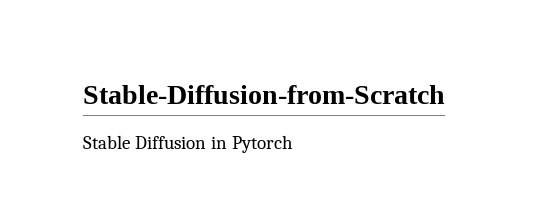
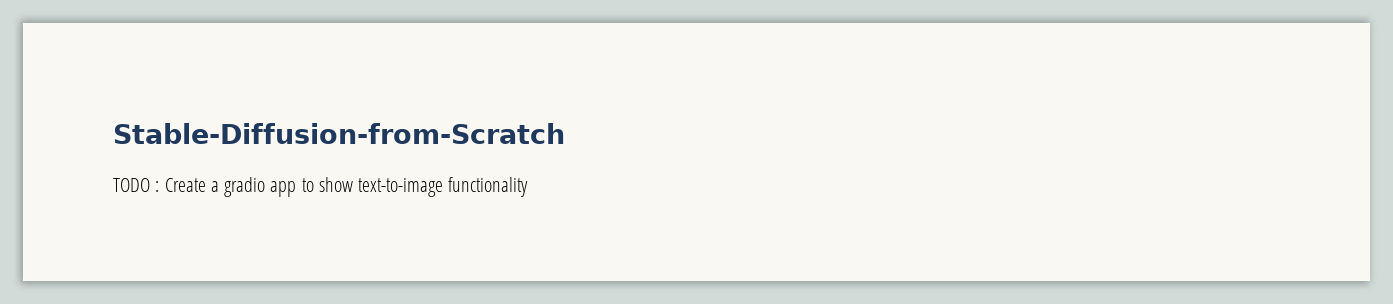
- Stable Diffusion in Pytorch
+ TODO : Create a gradio app to show text-to-image functionality

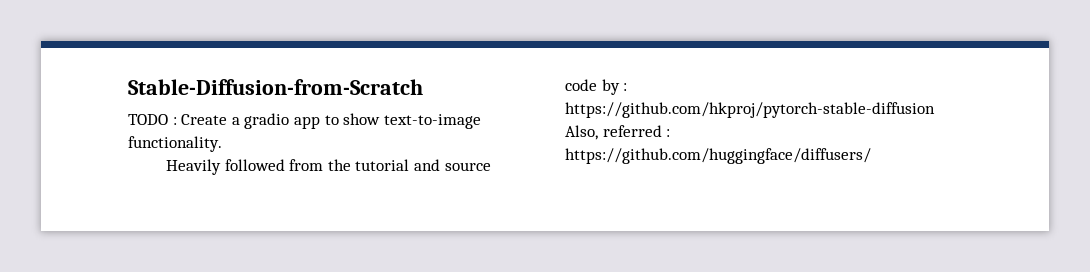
- TODO : Create a gradio app to show text-to-image functionality
+ TODO : Create a gradio app to show text-to-image functionality.
+ Heavily followed from the tutorial and source code by : https://github.com/hkproj/pytorch-stable-diffusion Also, referred : https://github.com/huggingface/diffusers/

